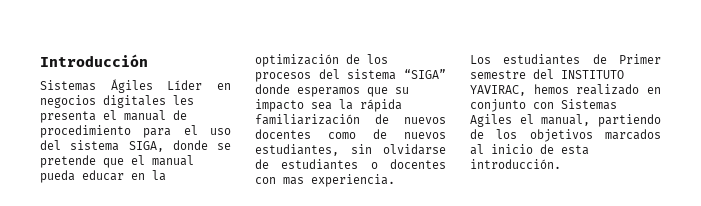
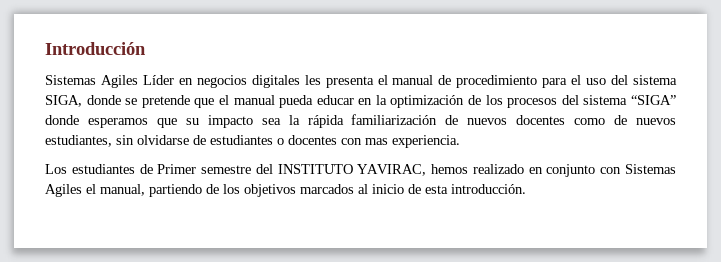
- Sistemas Ágiles Líder en negocios digitales les presenta el manual de procedimiento para el uso del sistema SIGA, donde se pretende que el manual pueda educar en la optimización de los procesos del sistema “SIGA” donde esperamos que su impacto sea la rápida familiarización de nuevos docentes como de nuevos estudiantes, sin olvidarse de estudiantes o docentes con mas experiencia.
+ Sistemas Agiles Líder en negocios digitales les presenta el manual de procedimiento para el uso del sistema SIGA, donde se pretende que el manual pueda educar en la optimización de los procesos del sistema “SIGA” donde esperamos que su impacto sea la rápida familiarización de nuevos docentes como de nuevos estudiantes, sin olvidarse de estudiantes o docentes con mas experiencia.

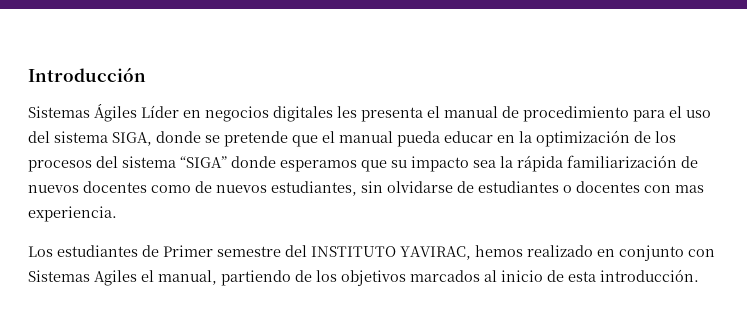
- Sistemas Agiles Líder en negocios digitales les presenta el manual de procedimiento para el uso del sistema SIGA, donde se pretende que el manual pueda educar en la optimización de los procesos del sistema “SIGA” donde esperamos que su impacto sea la rápida familiarización de nuevos docentes como de nuevos estudiantes, sin olvidarse de estudiantes o docentes con mas experiencia.
+ Sistemas Ágiles Líder en negocios digitales les presenta el manual de procedimiento para el uso del sistema SIGA, donde se pretende que el manual pueda educar en la optimización de los procesos del sistema “SIGA” donde esperamos que su impacto sea la rápida familiarización de nuevos docentes como de nuevos estudiantes, sin olvidarse de estudiantes o docentes con mas experiencia.

